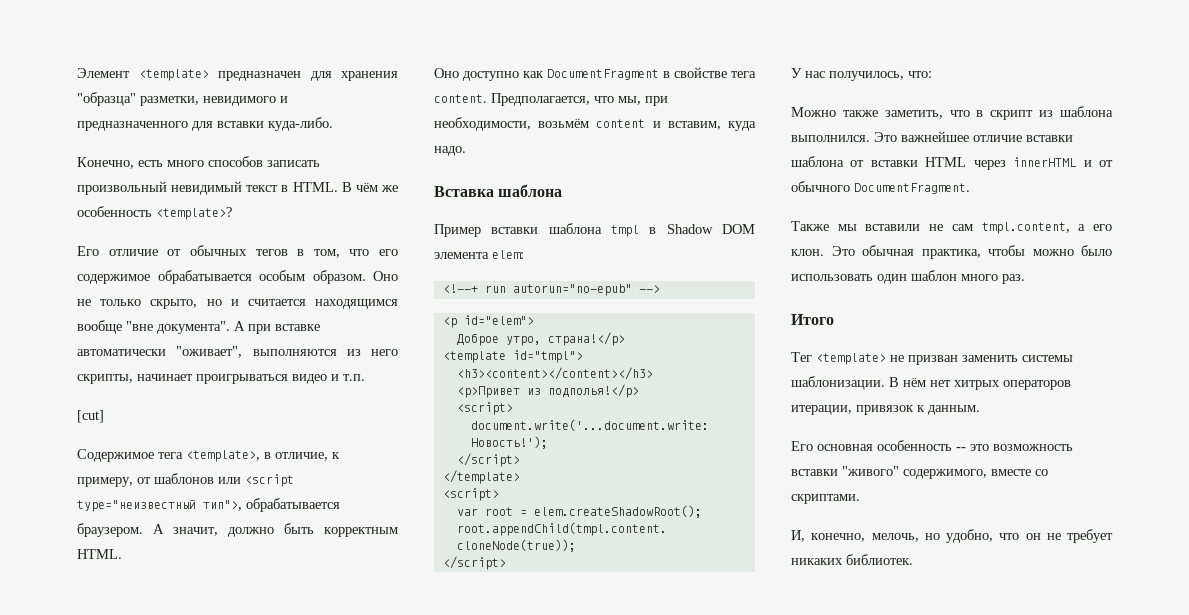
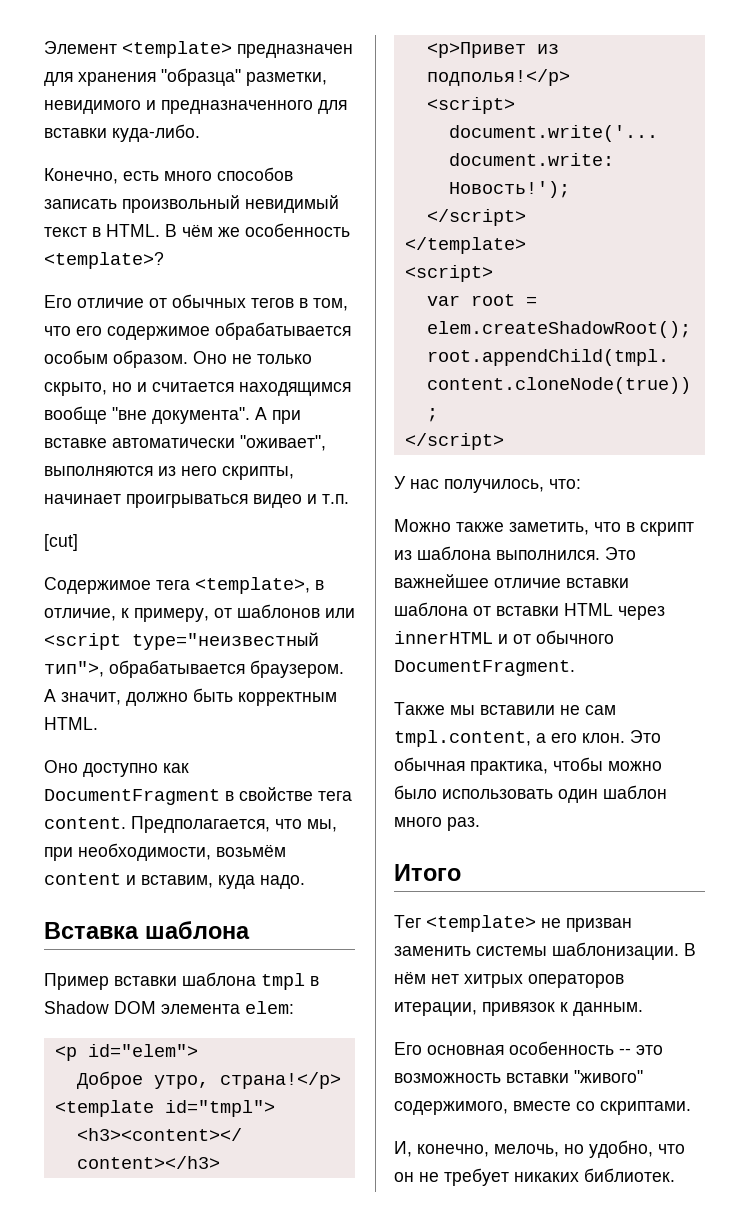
- <!--+ run autorun="no-epub" -->

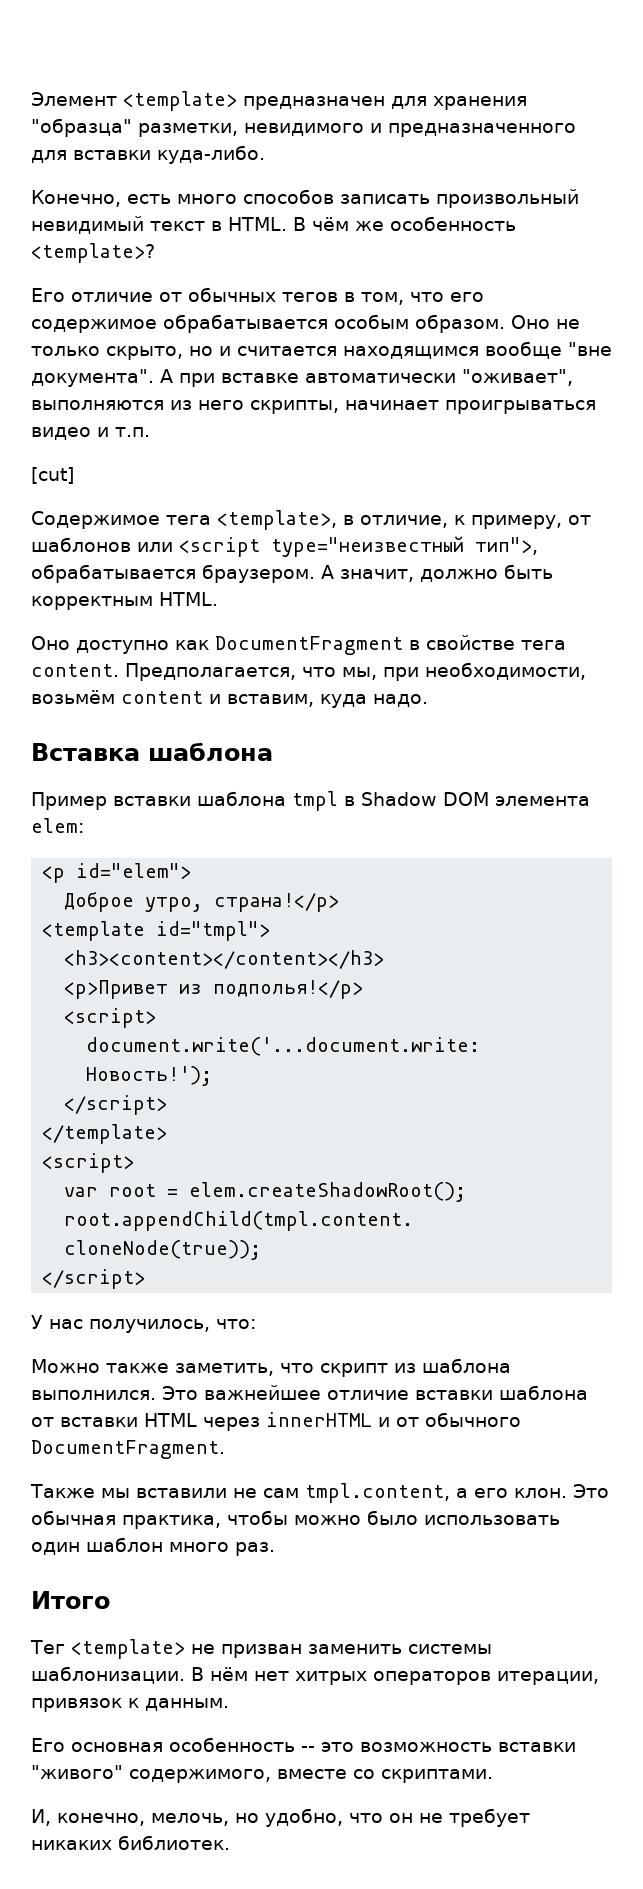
- Можно также заметить, что в скрипт из шаблона выполнился.
+ Можно также заметить, что скрипт из шаблона выполнился.

